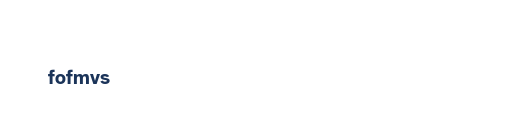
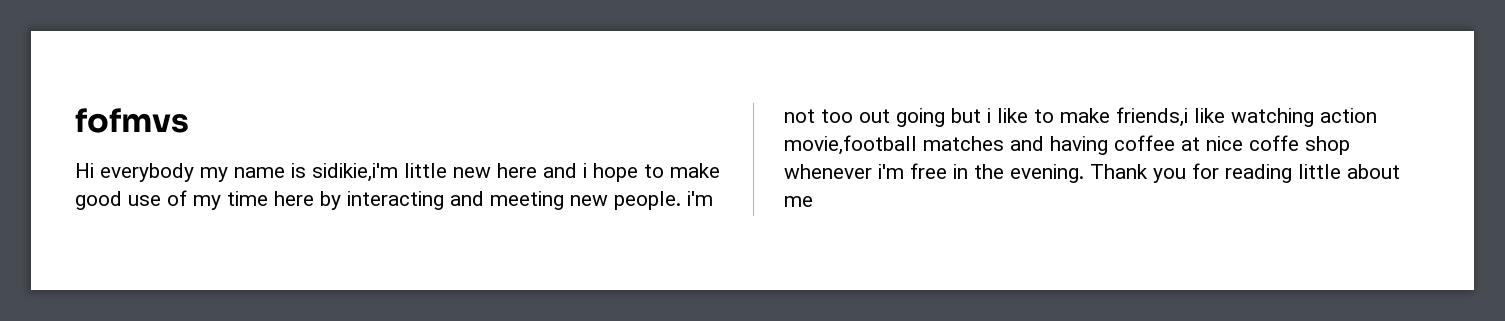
+ Hi everybody my name is sidikie,i'm little new here and i hope to make good use of my time here by interacting and meeting new people. i'm not too out going but i like to make friends,i like watching action movie,football matches and having coffee at nice coffe shop whenever i'm free in the evening. Thank you for reading little about me

